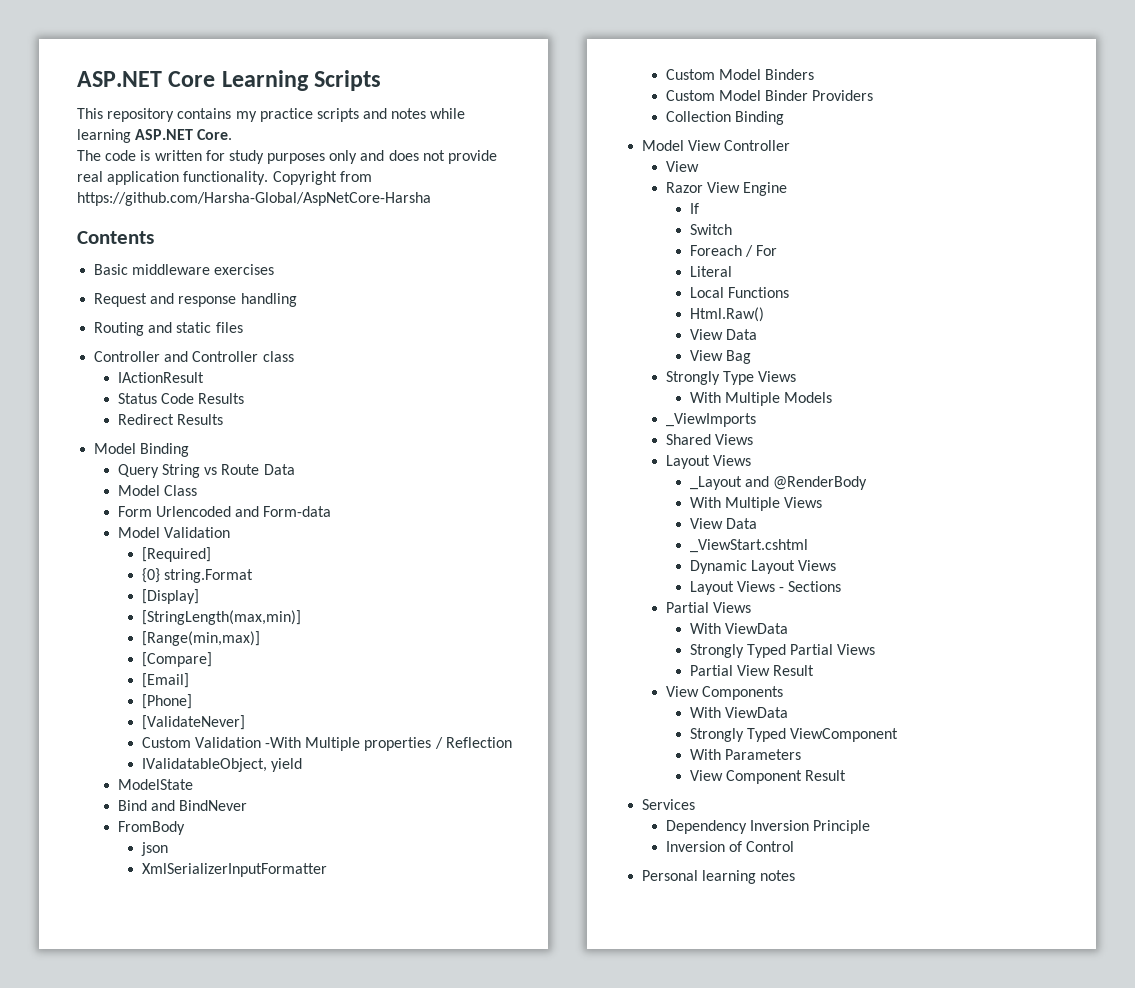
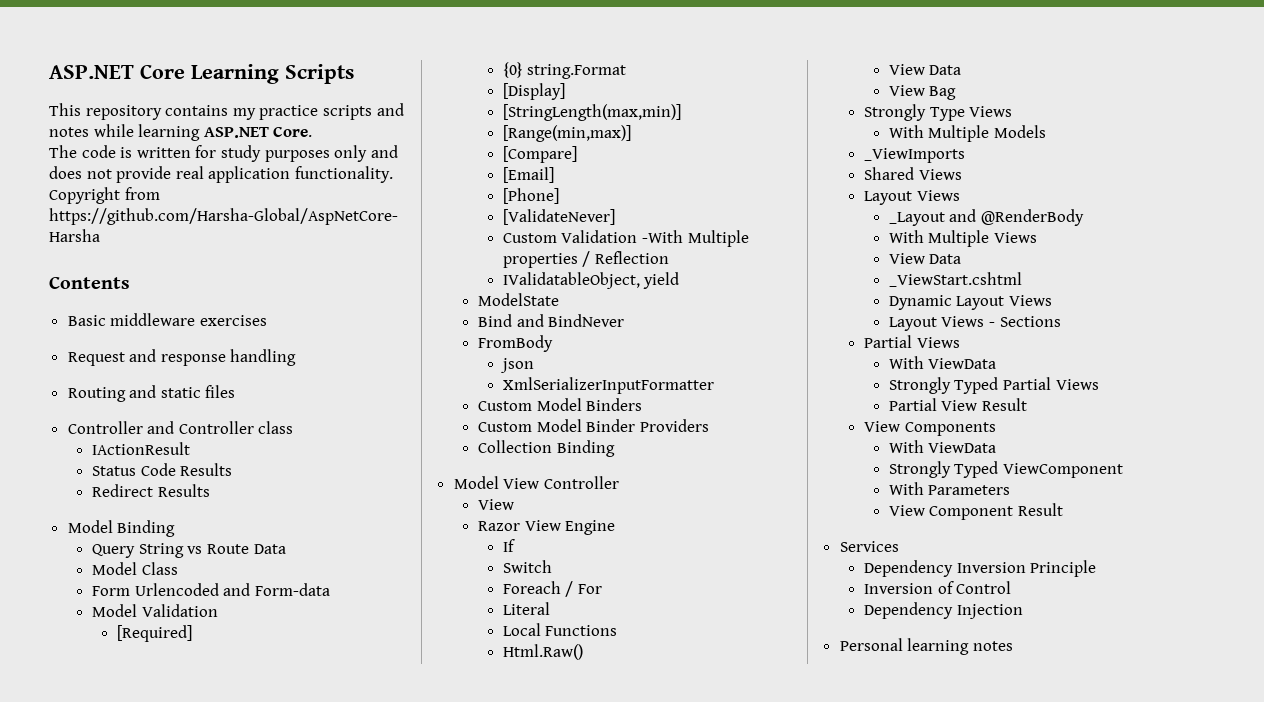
+ Dependency Injection

